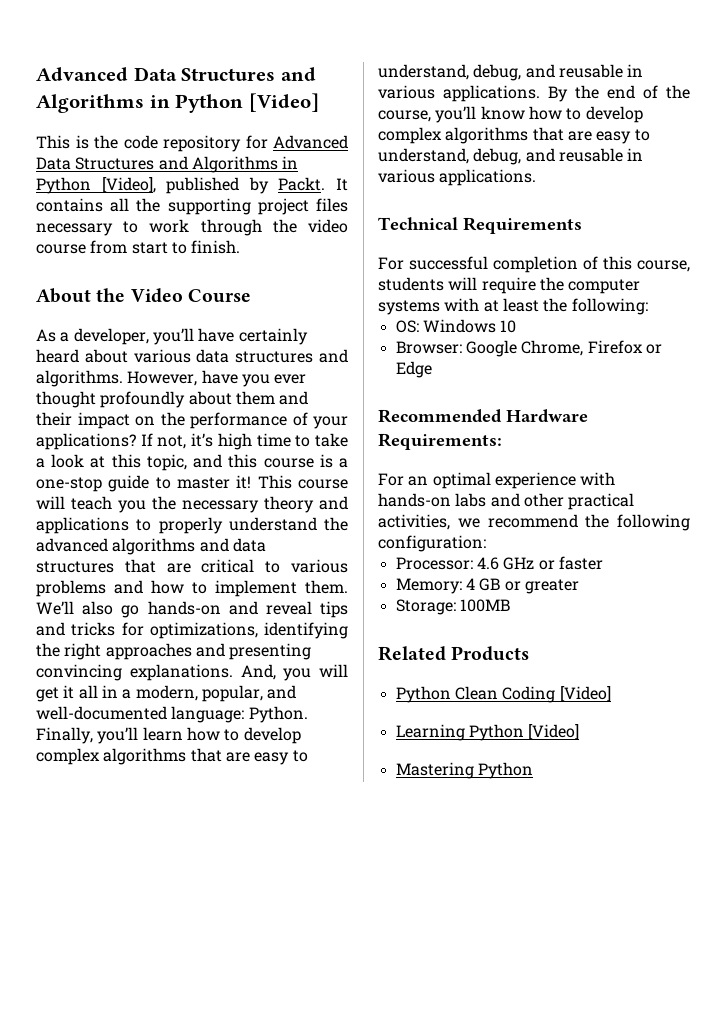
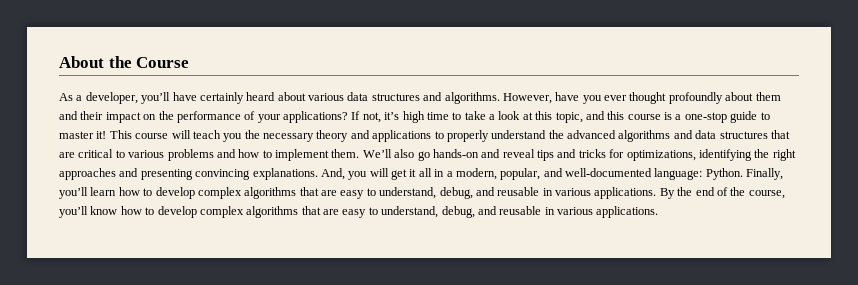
- Advanced Data Structures and Algorithms in Python [Video]
- This is the code repository for Advanced Data Structures and Algorithms in Python [Video], published by Packt. It contains all the supporting project files necessary to work through the video course from start to finish.
- About the Video Course
+ About the Course
- Technical Requirements
- For successful completion of this course, students will require the computer systems with at least the following:
- OS: Windows 10
- Browser: Google Chrome, Firefox or Edge
- Recommended Hardware Requirements:
- For an optimal experience with hands-on labs and other practical activities, we recommend the following configuration:
- Processor: 4.6 GHz or faster
- Memory: 4 GB or greater
- Storage: 100MB
- Related Products
- Python Clean Coding [Video]
- Learning Python [Video]
- Mastering Python

